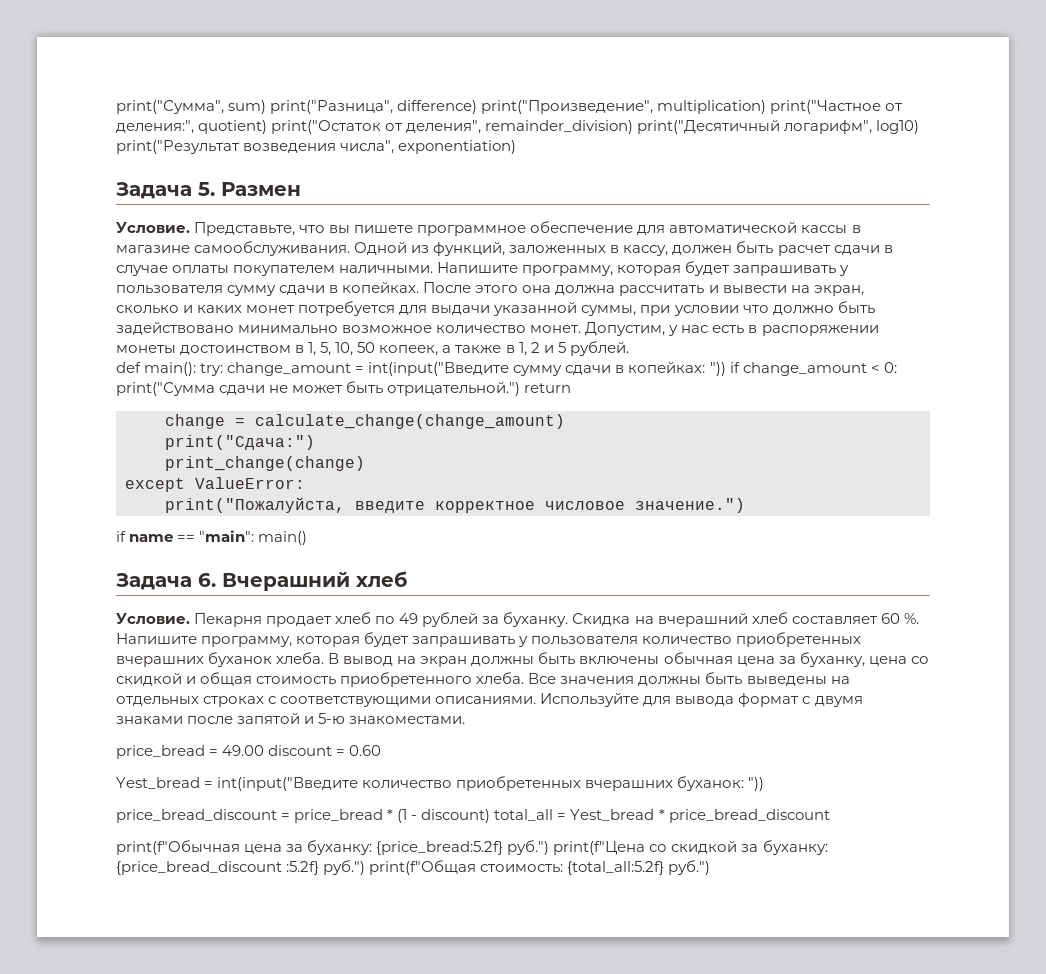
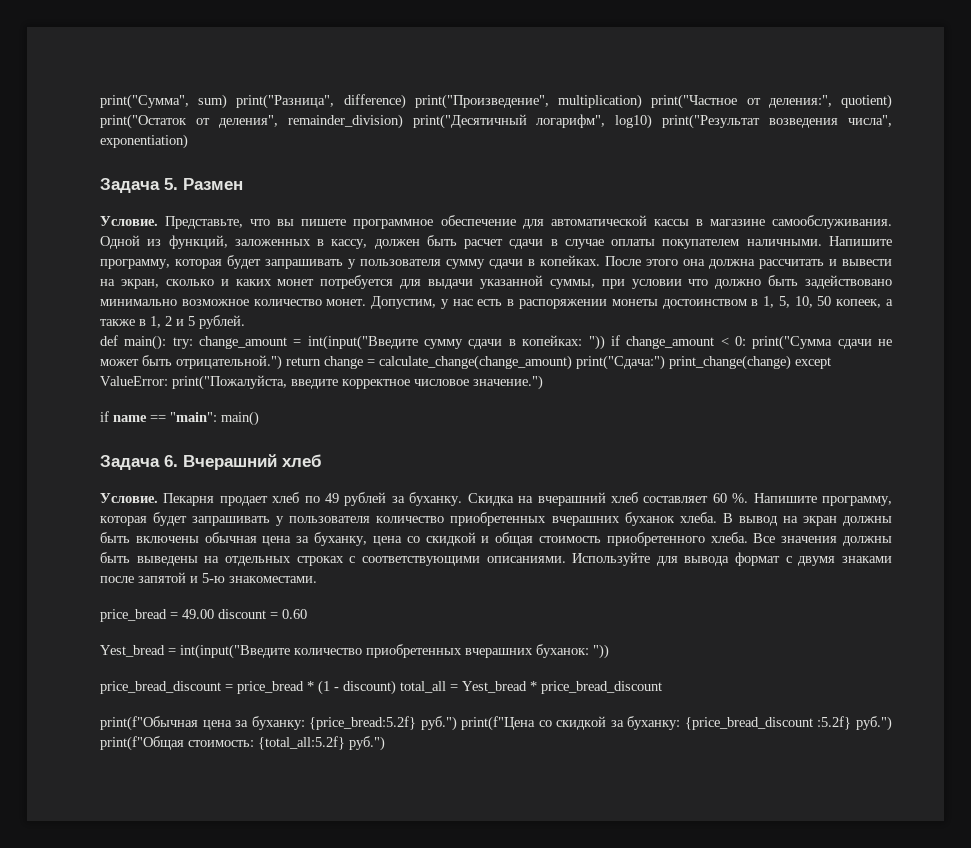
- def main(): try: change_amount = int(input("Введите сумму сдачи в копейках: ")) if change_amount < 0: print("Сумма сдачи не может быть отрицательной.") return
- change = calculate_change(change_amount)
- print("Сдача:")
- print_change(change)
- except ValueError:
- print("Пожалуйста, введите корректное числовое значение.")
+ def main(): try: change_amount = int(input("Введите сумму сдачи в копейках: ")) if change_amount < 0: print("Сумма сдачи не может быть отрицательной.") return change = calculate_change(change_amount) print("Сдача:") print_change(change) except ValueError: print("Пожалуйста, введите корректное числовое значение.")

